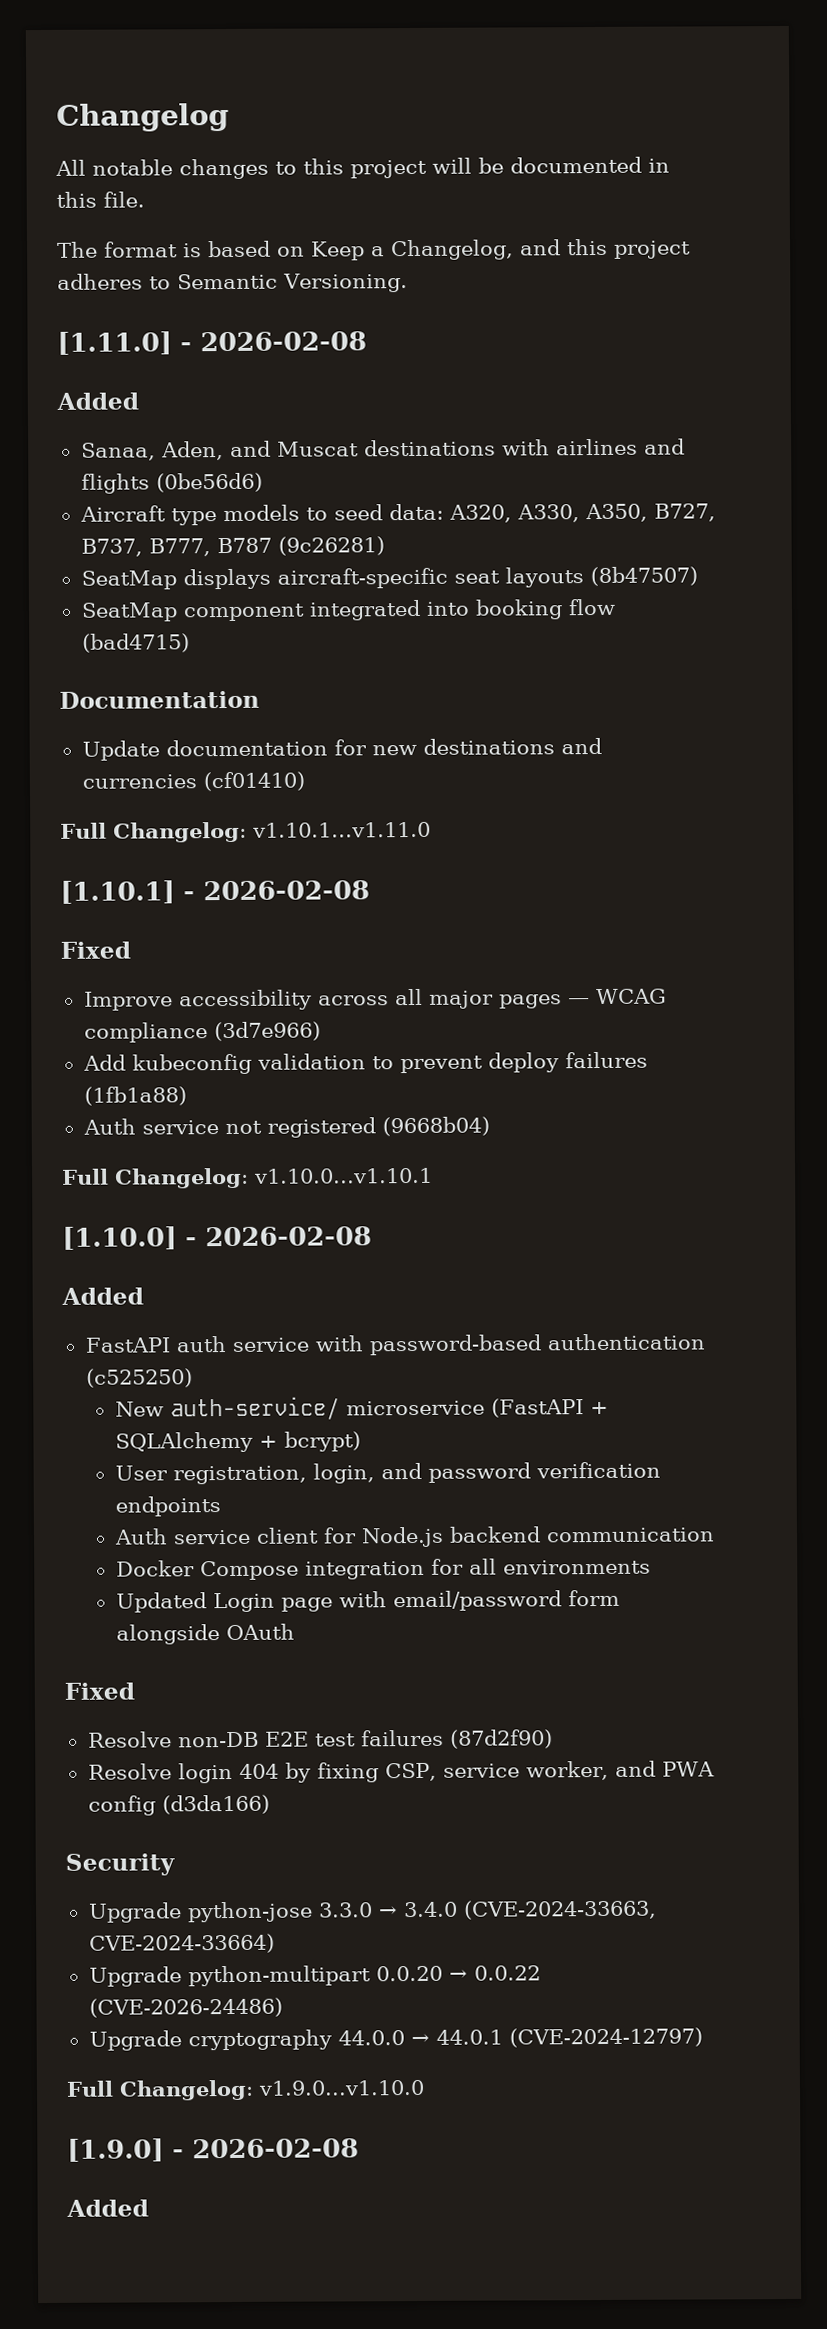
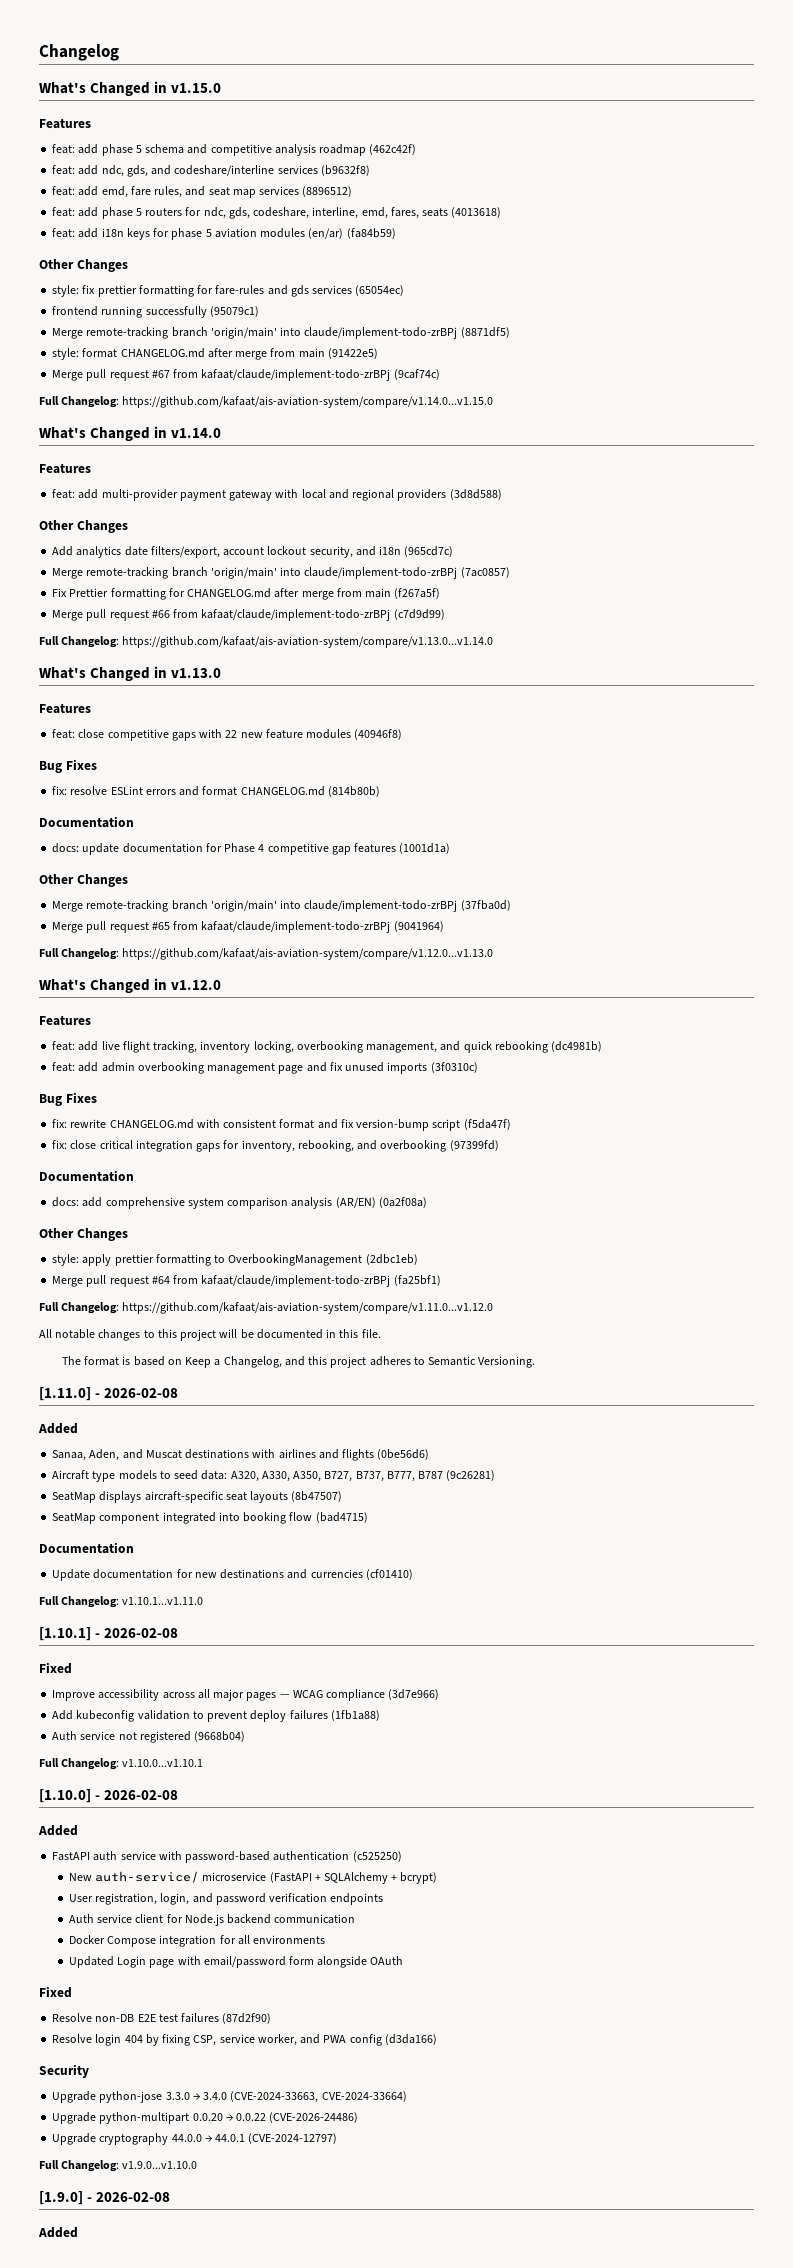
+ What's Changed in v1.15.0
+ Features
+ feat: add phase 5 schema and competitive analysis roadmap (462c42f)
+ feat: add ndc, gds, and codeshare/interline services (b9632f8)
+ feat: add emd, fare rules, and seat map services (8896512)
+ feat: add phase 5 routers for ndc, gds, codeshare, interline, emd, fares, seats (4013618)
+ feat: add i18n keys for phase 5 aviation modules (en/ar) (fa84b59)
+ Other Changes
+ style: fix prettier formatting for fare-rules and gds services (65054ec)
+ frontend running successfully (95079c1)
+ Merge remote-tracking branch 'origin/main' into claude/implement-todo-zrBPj (8871df5)
+ style: format CHANGELOG.md after merge from main (91422e5)
+ Merge pull request #67 from kafaat/claude/implement-todo-zrBPj (9caf74c)
+ Full Changelog: https://github.com/kafaat/ais-aviation-system/compare/v1.14.0...v1.15.0
+ What's Changed in v1.14.0
+ Features
+ feat: add multi-provider payment gateway with local and regional providers (3d8d588)
+ Other Changes
+ Add analytics date filters/export, account lockout security, and i18n (965cd7c)
+ Merge remote-tracking branch 'origin/main' into claude/implement-todo-zrBPj (7ac0857)
+ Fix Prettier formatting for CHANGELOG.md after merge from main (f267a5f)
+ Merge pull request #66 from kafaat/claude/implement-todo-zrBPj (c7d9d99)
+ Full Changelog: https://github.com/kafaat/ais-aviation-system/compare/v1.13.0...v1.14.0
+ What's Changed in v1.13.0
+ Features
+ feat: close competitive gaps with 22 new feature modules (40946f8)
+ Bug Fixes
+ fix: resolve ESLint errors and format CHANGELOG.md (814b80b)
+ Documentation
+ docs: update documentation for Phase 4 competitive gap features (1001d1a)
+ Other Changes
+ Merge remote-tracking branch 'origin/main' into claude/implement-todo-zrBPj (37fba0d)
+ Merge pull request #65 from kafaat/claude/implement-todo-zrBPj (9041964)
+ Full Changelog: https://github.com/kafaat/ais-aviation-system/compare/v1.12.0...v1.13.0
+ What's Changed in v1.12.0
+ Features
+ feat: add live flight tracking, inventory locking, overbooking management, and quick rebooking (dc4981b)
+ feat: add admin overbooking management page and fix unused imports (3f0310c)
+ Bug Fixes
+ fix: rewrite CHANGELOG.md with consistent format and fix version-bump script (f5da47f)
+ fix: close critical integration gaps for inventory, rebooking, and overbooking (97399fd)
+ Documentation
+ docs: add comprehensive system comparison analysis (AR/EN) (0a2f08a)
+ Other Changes
+ style: apply prettier formatting to OverbookingManagement (2dbc1eb)
+ Merge pull request #64 from kafaat/claude/implement-todo-zrBPj (fa25bf1)
+ Full Changelog: https://github.com/kafaat/ais-aviation-system/compare/v1.11.0...v1.12.0

